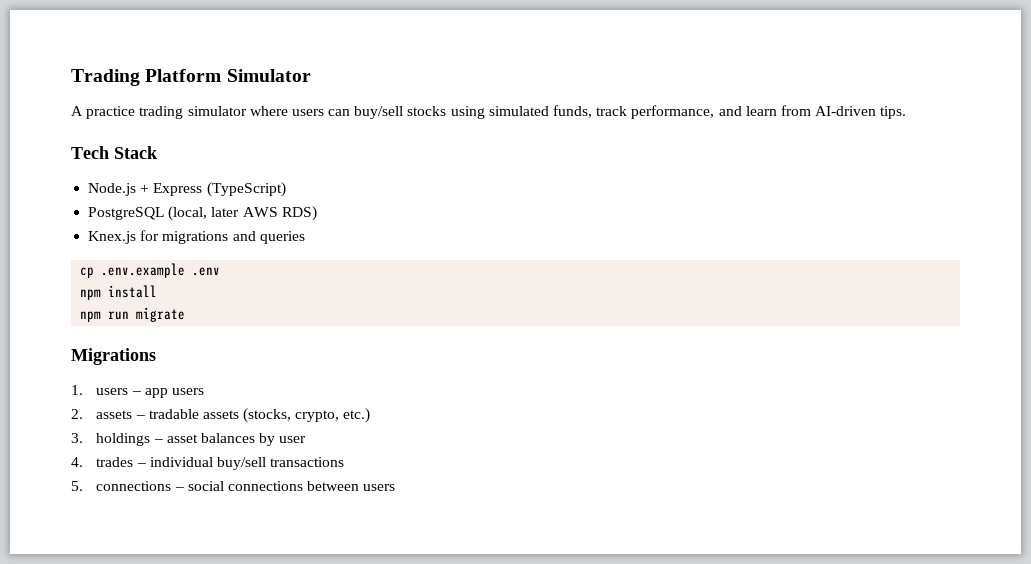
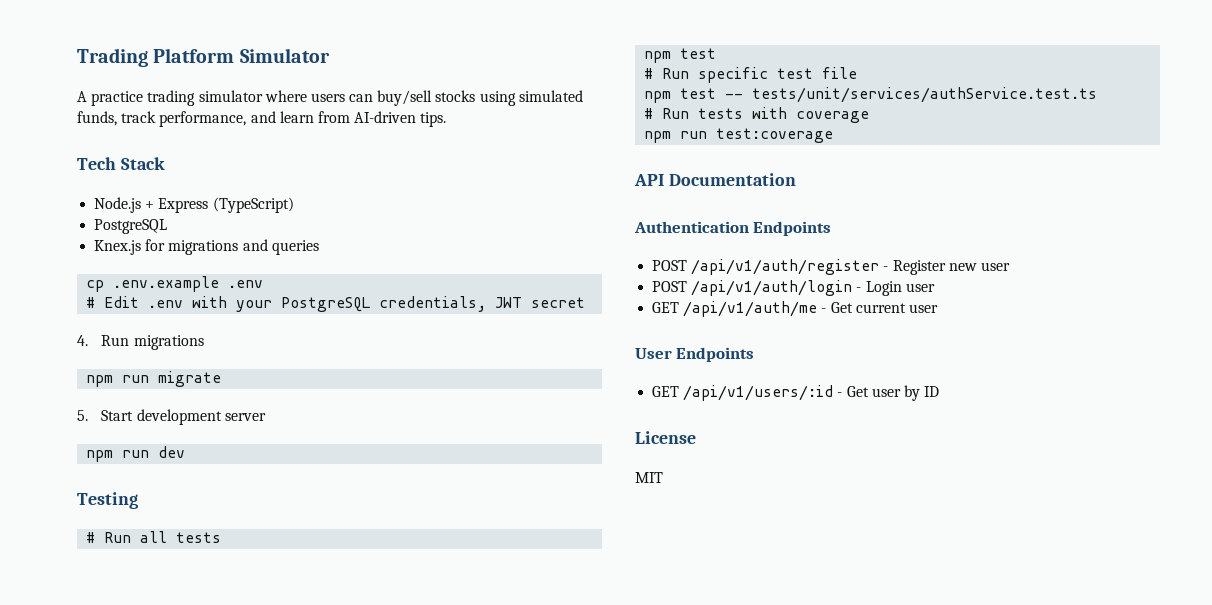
  Node.js + Express (TypeScript)
- PostgreSQL (local, later AWS RDS)
+ PostgreSQL
- npm install
+ # Edit .env with your PostgreSQL credentials, JWT secret
+ 4. Run migrations
  npm run migrate
- Migrations
- 1. users – app users
- 2. assets – tradable assets (stocks, crypto, etc.)
- 3. holdings – asset balances by user
- 4. trades – individual buy/sell transactions
- 5. connections – social connections between users
+ 5. Start development server
+ npm run dev
+ Testing
+ # Run all tests
+ npm test
+ # Run specific test file
+ npm test -- tests/unit/services/authService.test.ts
+ # Run tests with coverage
+ npm run test:coverage
+ API Documentation
+ Authentication Endpoints
+ POST /api/v1/auth/register - Register new user
+ POST /api/v1/auth/login - Login user
+ GET /api/v1/auth/me - Get current user
+ User Endpoints
+ GET /api/v1/users/:id - Get user by ID
+ License
+ MIT

